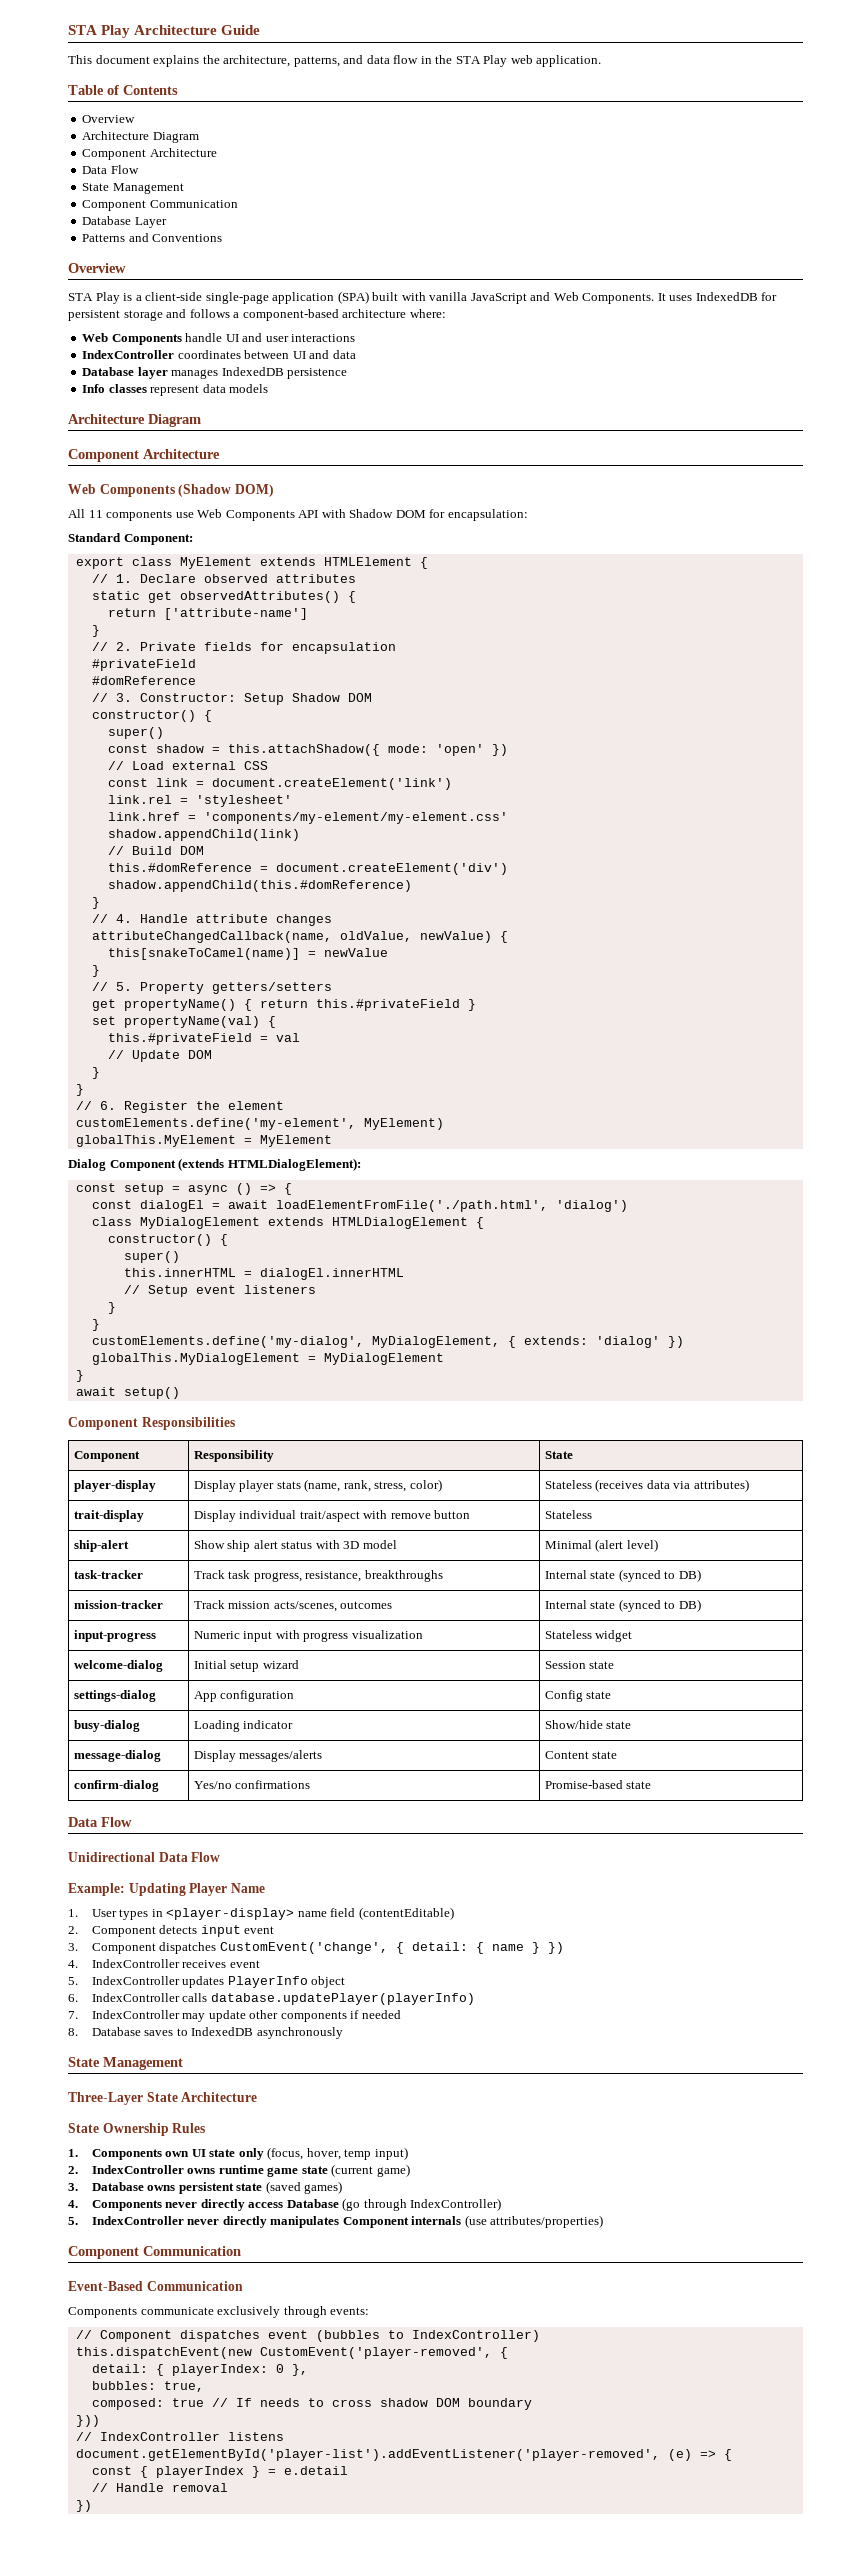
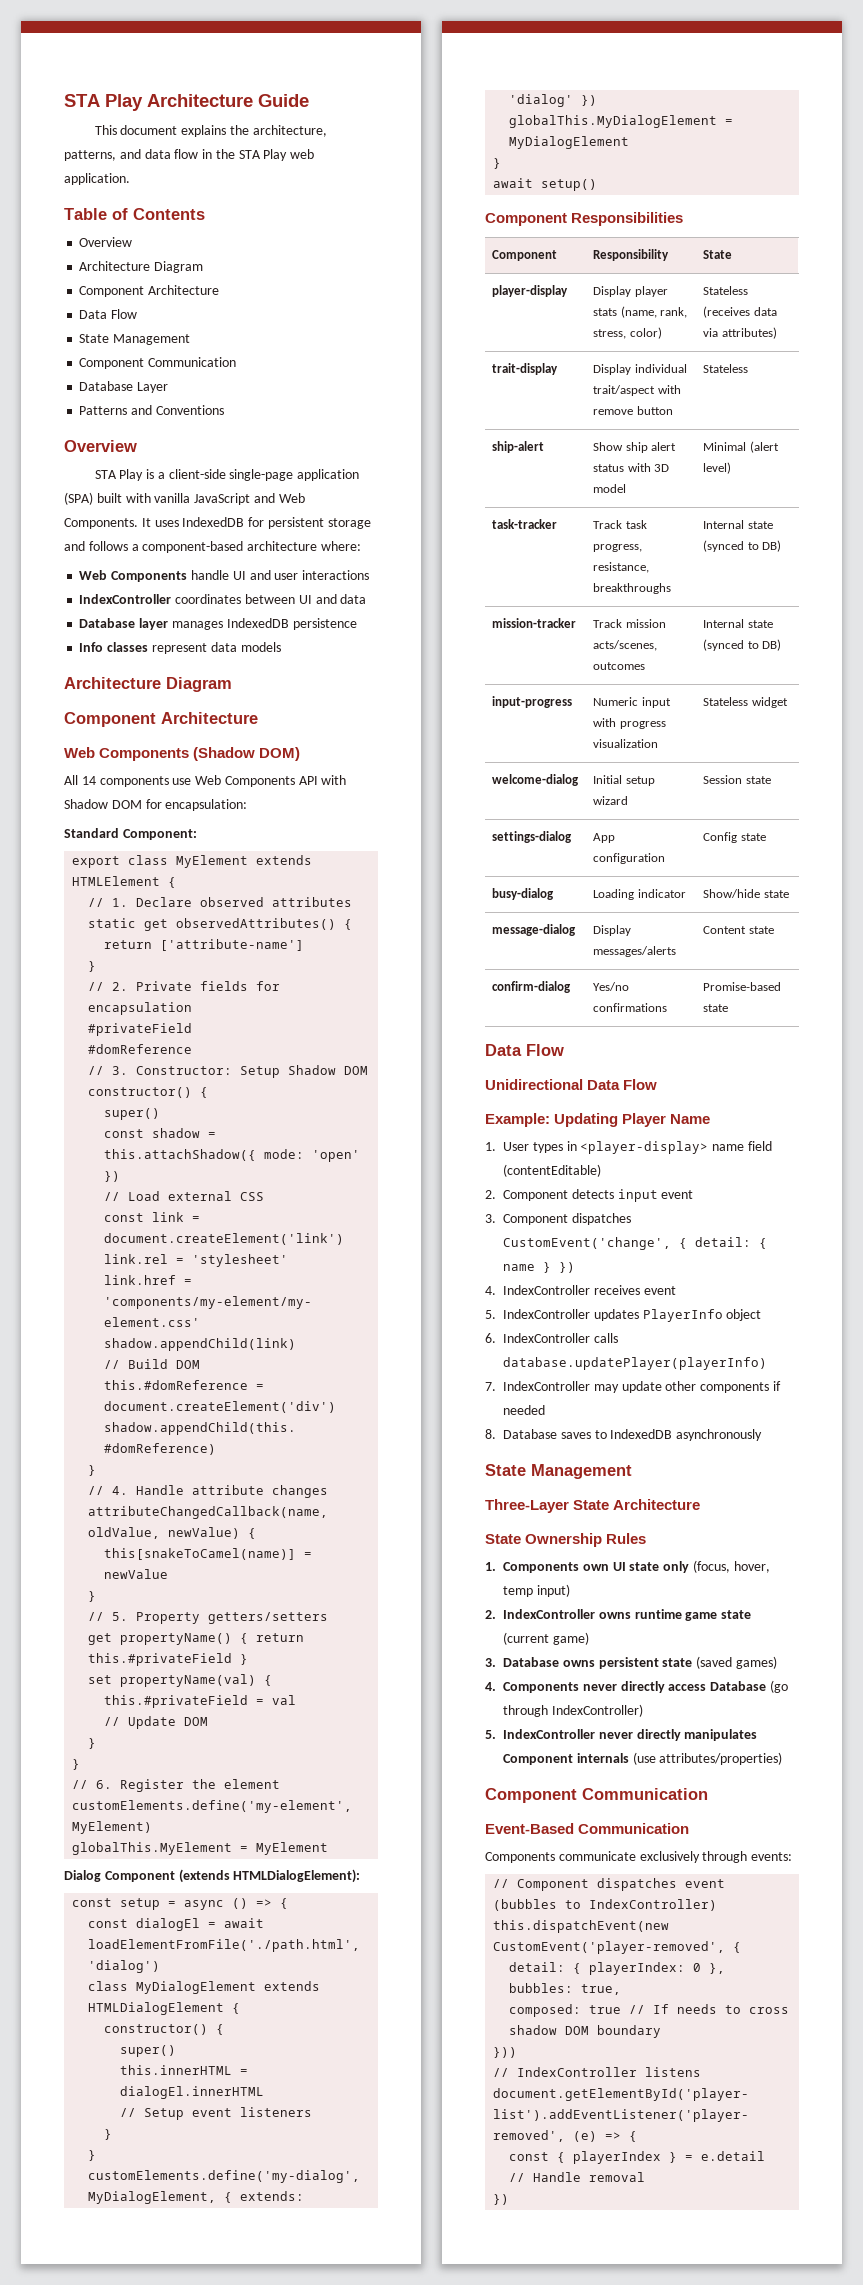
- All 11 components use Web Components API with Shadow DOM for encapsulation:
+ All 14 components use Web Components API with Shadow DOM for encapsulation:

